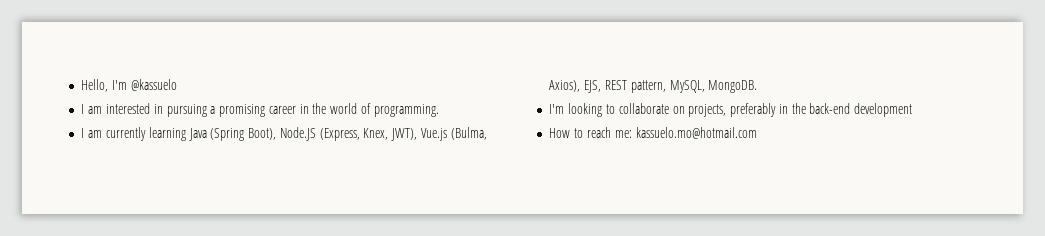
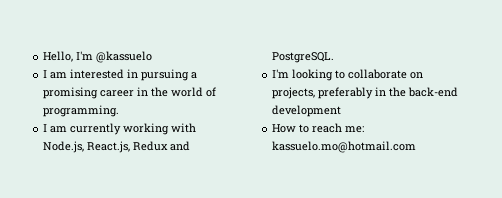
- I am currently learning Java (Spring Boot), Node.JS (Express, Knex, JWT), Vue.js (Bulma, Axios), EJS, REST pattern, MySQL, MongoDB.
+ I am currently working with Node.js, React.js, Redux and PostgreSQL.

